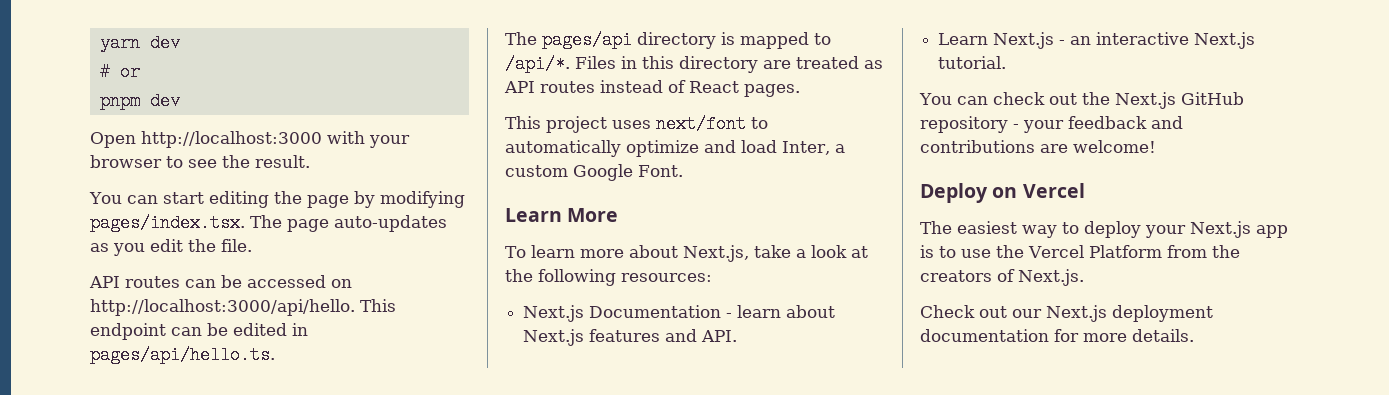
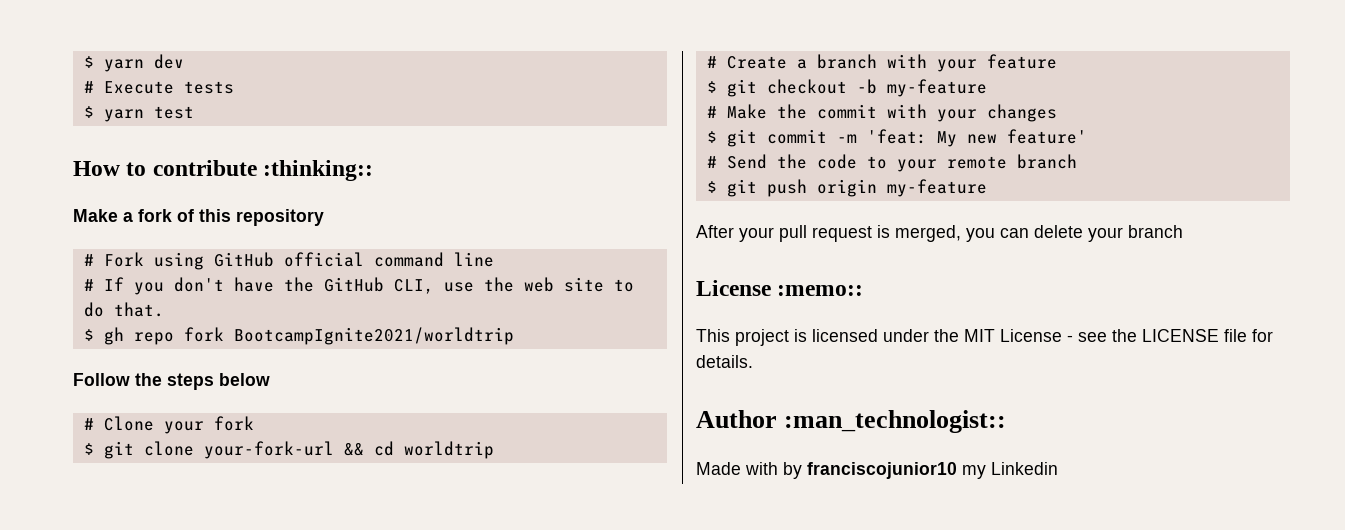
- yarn dev
+ $ yarn dev
- # or
- pnpm dev
- Open http://localhost:3000 with your browser to see the result.
- You can start editing the page by modifying pages/index.tsx. The page auto-updates as you edit the file.
- API routes can be accessed on http://localhost:3000/api/hello. This endpoint can be edited in pages/api/hello.ts.
- The pages/api directory is mapped to /api/*. Files in this directory are treated as API routes instead of React pages.
- This project uses next/font to automatically optimize and load Inter, a custom Google Font.
- Learn More
- To learn more about Next.js, take a look at the following resources:
- Next.js Documentation - learn about Next.js features and API.
- Learn Next.js - an interactive Next.js tutorial.
- You can check out the Next.js GitHub repository - your feedback and contributions are welcome!
- Deploy on Vercel
- The easiest way to deploy your Next.js app is to use the Vercel Platform from the creators of Next.js.
- Check out our Next.js deployment documentation for more details.
+ # Execute tests
+ $ yarn test
+ How to contribute :thinking::
+ Make a fork of this repository
+ # Fork using GitHub official command line
+ # If you don't have the GitHub CLI, use the web site to do that.
+ $ gh repo fork BootcampIgnite2021/worldtrip
+ Follow the steps below
+ # Clone your fork
+ $ git clone your-fork-url && cd worldtrip
+ # Create a branch with your feature
+ $ git checkout -b my-feature
+ # Make the commit with your changes
+ $ git commit -m 'feat: My new feature'
+ # Send the code to your remote branch
+ $ git push origin my-feature
+ After your pull request is merged, you can delete your branch
+ License :memo::
+ This project is licensed under the MIT License - see the LICENSE file for details.
+ Author :man_technologist::
+ Made with by franciscojunior10 my Linkedin

